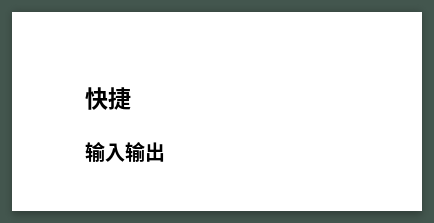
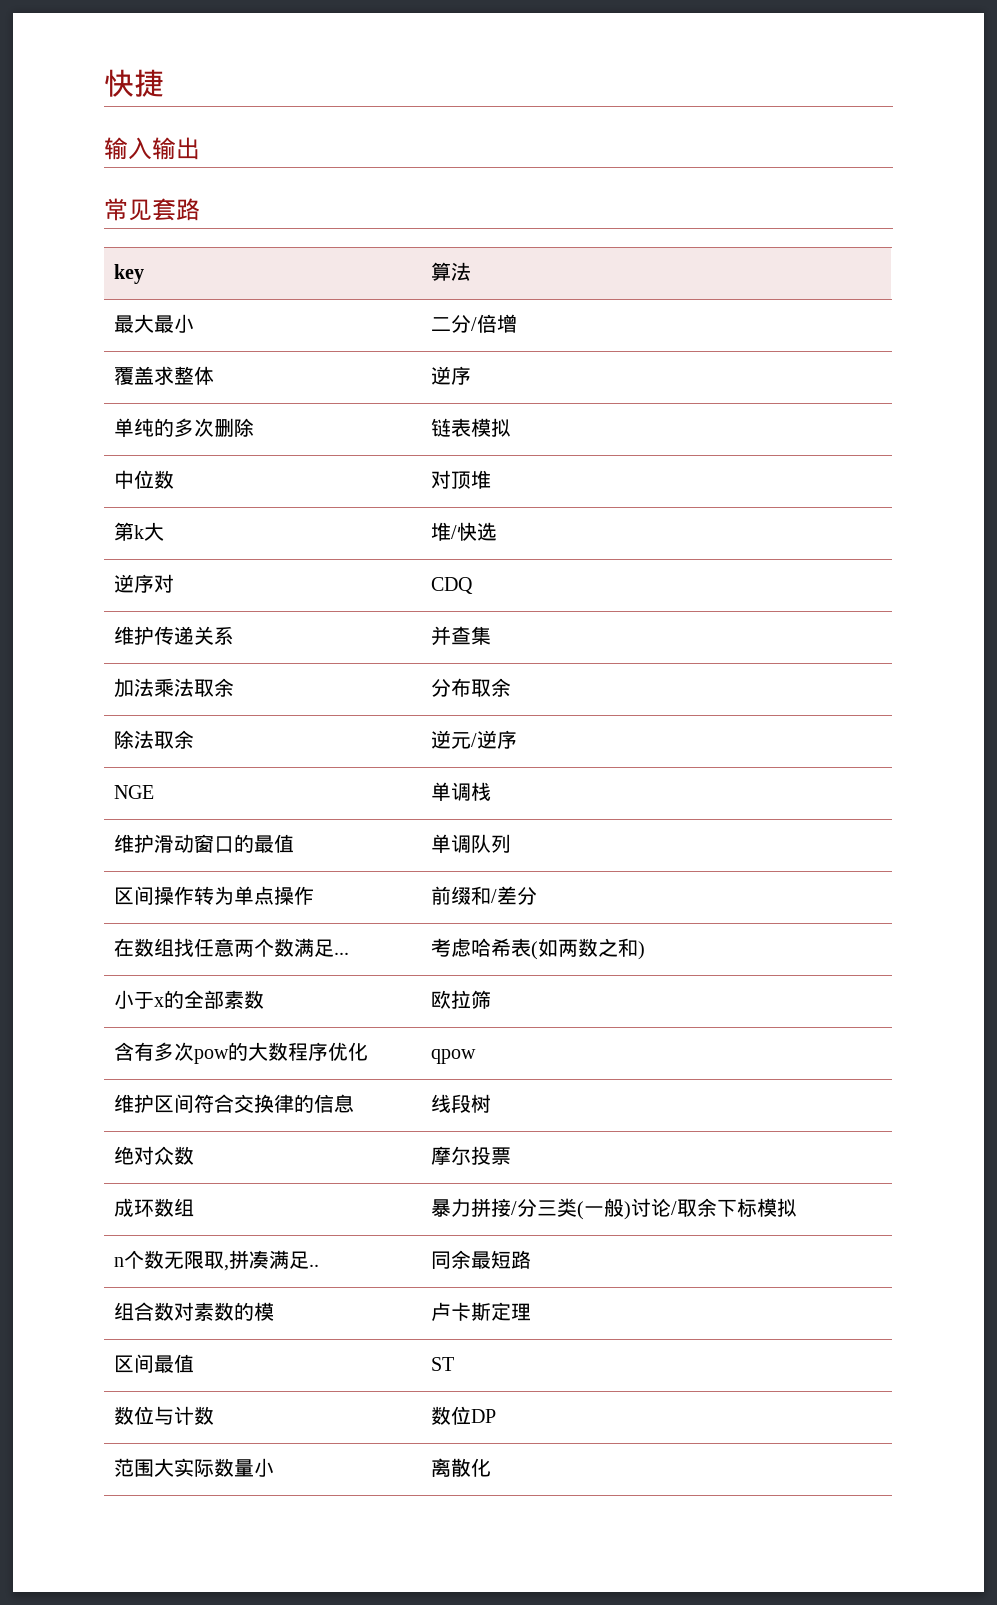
+ 常见套路
+ key | 算法
+ 最大最小 | 二分/倍增
+ 覆盖求整体 | 逆序
+ 单纯的多次删除 | 链表模拟
+ 中位数 | 对顶堆
+ 第k大 | 堆/快选
+ 逆序对 | CDQ
+ 维护传递关系 | 并查集
+ 加法乘法取余 | 分布取余
+ 除法取余 | 逆元/逆序
+ NGE | 单调栈
+ 维护滑动窗口的最值 | 单调队列
+ 区间操作转为单点操作 | 前缀和/差分
+ 在数组找任意两个数满足... | 考虑哈希表(如两数之和)
+ 小于x的全部素数 | 欧拉筛
+ 含有多次pow的大数程序优化 | qpow
+ 维护区间符合交换律的信息 | 线段树
+ 绝对众数 | 摩尔投票
+ 成环数组 | 暴力拼接/分三类(一般)讨论/取余下标模拟
+ n个数无限取,拼凑满足.. | 同余最短路
+ 组合数对素数的模 | 卢卡斯定理
+ 区间最值 | ST
+ 数位与计数 | 数位DP
+ 范围大实际数量小 | 离散化

